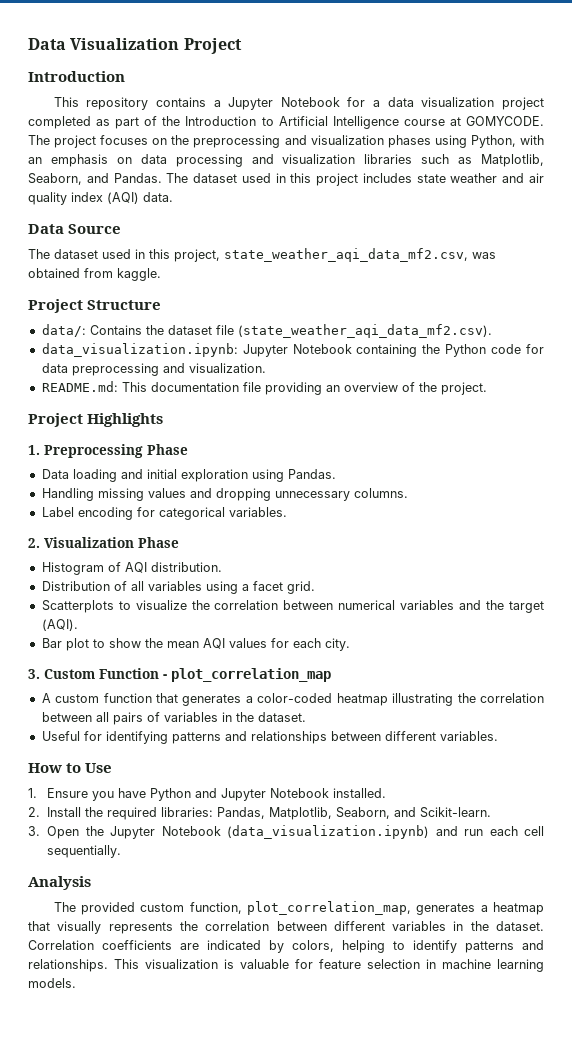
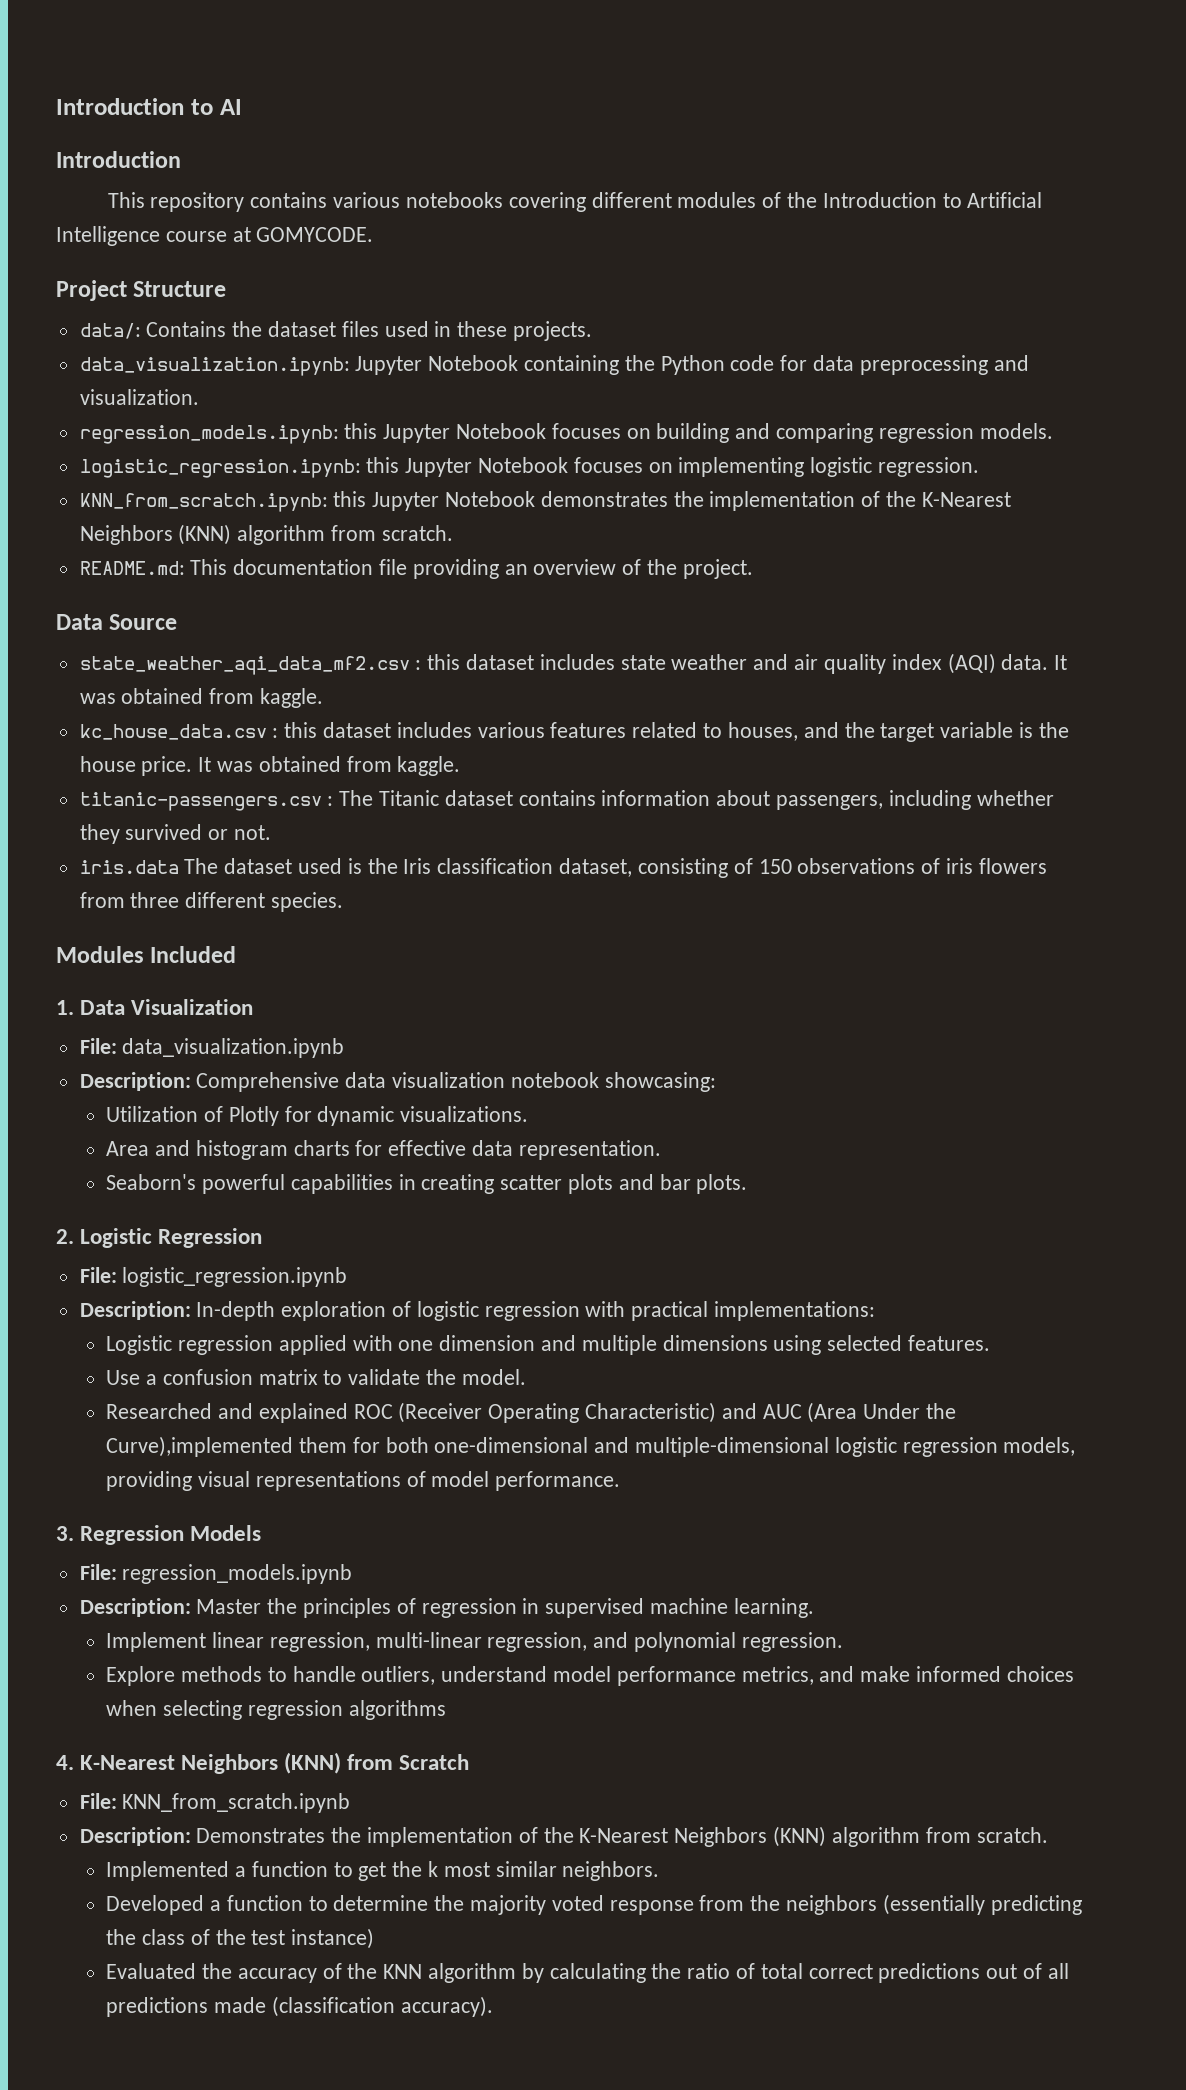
- Data Visualization Project
+ Introduction to AI
- This repository contains a Jupyter Notebook for a data visualization project completed as part of the Introduction to Artificial Intelligence course at GOMYCODE. The project focuses on the preprocessing and visualization phases using Python, with an emphasis on data processing and visualization libraries such as Matplotlib, Seaborn, and Pandas. The dataset used in this project includes state weather and air quality index (AQI) data.
- Data Source
- The dataset used in this project, state_weather_aqi_data_mf2.csv, was obtained from kaggle.
+ This repository contains various notebooks covering different modules of the Introduction to Artificial Intelligence course at GOMYCODE.
- data/: Contains the dataset file (state_weather_aqi_data_mf2.csv).
+ data/: Contains the dataset files used in these projects.
+ regression_models.ipynb: this Jupyter Notebook focuses on building and comparing regression models.
+ logistic_regression.ipynb: this Jupyter Notebook focuses on implementing logistic regression.
+ KNN_from_scratch.ipynb: this Jupyter Notebook demonstrates the implementation of the K-Nearest Neighbors (KNN) algorithm from scratch.
- Project Highlights
- 1. Preprocessing Phase
- Data loading and initial exploration using Pandas.
- Handling missing values and dropping unnecessary columns.
- Label encoding for categorical variables.
- 2. Visualization Phase
- Histogram of AQI distribution.
- Distribution of all variables using a facet grid.
- Scatterplots to visualize the correlation between numerical variables and the target (AQI).
- Bar plot to show the mean AQI values for each city.
- 3. Custom Function - plot_correlation_map
- A custom function that generates a color-coded heatmap illustrating the correlation between all pairs of variables in the dataset.
- Useful for identifying patterns and relationships between different variables.
- How to Use
- 1. Ensure you have Python and Jupyter Notebook installed.
- 2. Install the required libraries: Pandas, Matplotlib, Seaborn, and Scikit-learn.
- 3. Open the Jupyter Notebook (data_visualization.ipynb) and run each cell sequentially.
- Analysis
- The provided custom function, plot_correlation_map, generates a heatmap that visually represents the correlation between different variables in the dataset. Correlation coefficients are indicated by colors, helping to identify patterns and relationships. This visualization is valuable for feature selection in machine learning models.
+ Data Source
+ state_weather_aqi_data_mf2.csv : this dataset includes state weather and air quality index (AQI) data. It was obtained from kaggle.
+ kc_house_data.csv : this dataset includes various features related to houses, and the target variable is the house price. It was obtained from kaggle.
+ titanic-passengers.csv : The Titanic dataset contains information about passengers, including whether they survived or not.
+ iris.data The dataset used is the Iris classification dataset, consisting of 150 observations of iris flowers from three different species.
+ Modules Included
+ 1. Data Visualization
+ File: data_visualization.ipynb
+ Description: Comprehensive data visualization notebook showcasing:
+ Utilization of Plotly for dynamic visualizations.
+ Area and histogram charts for effective data representation.
+ Seaborn's powerful capabilities in creating scatter plots and bar plots.
+ 2. Logistic Regression
+ File: logistic_regression.ipynb
+ Description: In-depth exploration of logistic regression with practical implementations:
+ Logistic regression applied with one dimension and multiple dimensions using selected features.
+ Use a confusion matrix to validate the model.
+ Researched and explained ROC (Receiver Operating Characteristic) and AUC (Area Under the Curve),implemented them for both one-dimensional and multiple-dimensional logistic regression models, providing visual representations of model performance.
+ 3. Regression Models
+ File: regression_models.ipynb
+ Description: Master the principles of regression in supervised machine learning.
+ Implement linear regression, multi-linear regression, and polynomial regression.
+ Explore methods to handle outliers, understand model performance metrics, and make informed choices when selecting regression algorithms
+ 4. K-Nearest Neighbors (KNN) from Scratch
+ File: KNN_from_scratch.ipynb
+ Description: Demonstrates the implementation of the K-Nearest Neighbors (KNN) algorithm from scratch.
+ Implemented a function to get the k most similar neighbors.
+ Developed a function to determine the majority voted response from the neighbors (essentially predicting the class of the test instance)
+ Evaluated the accuracy of the KNN algorithm by calculating the ratio of total correct predictions out of all predictions made (classification accuracy).

